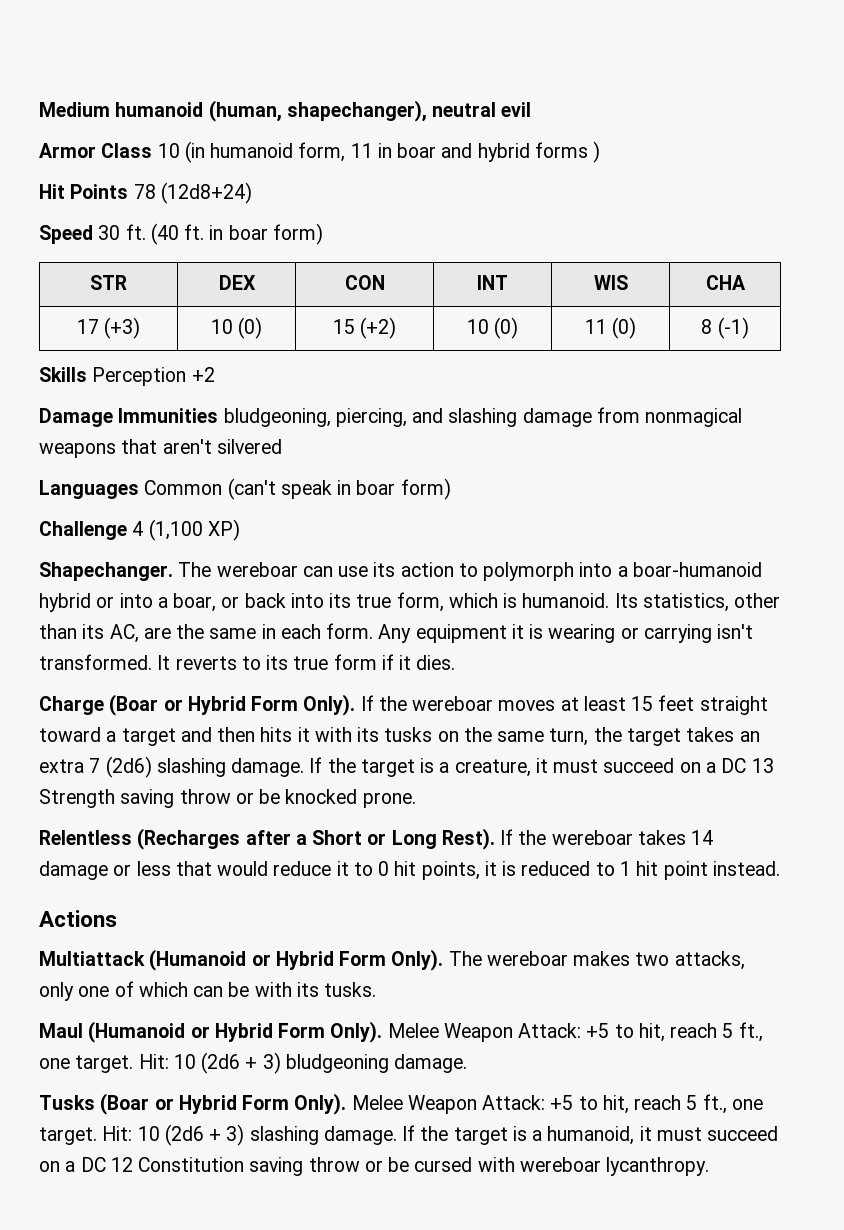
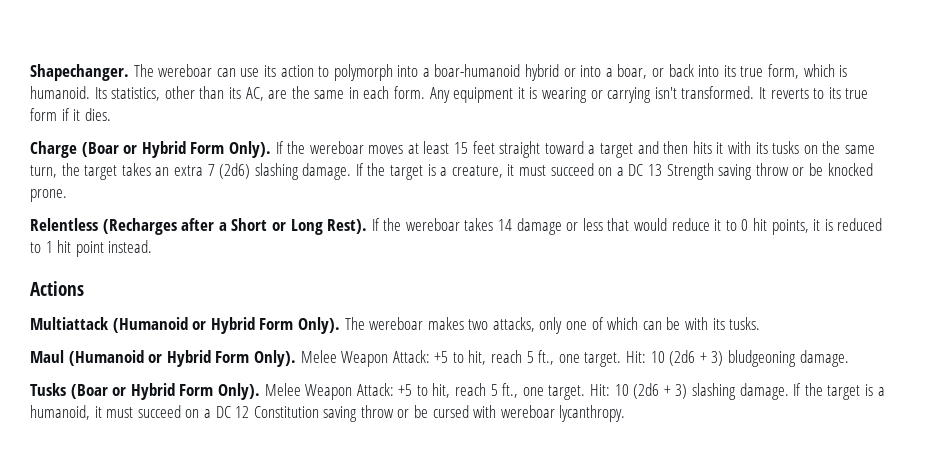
- Medium humanoid (human, shapechanger), neutral evil
- Armor Class 10 (in humanoid form, 11 in boar and hybrid forms )
- Hit Points 78 (12d8+24)
- Speed 30 ft. (40 ft. in boar form)
- STR | DEX | CON | INT | WIS | CHA
- 17 (+3) | 10 (0) | 15 (+2) | 10 (0) | 11 (0) | 8 (-1)
- Skills Perception +2
- Damage Immunities bludgeoning, piercing, and slashing damage from nonmagical weapons that aren't silvered
- Languages Common (can't speak in boar form)
- Challenge 4 (1,100 XP)

